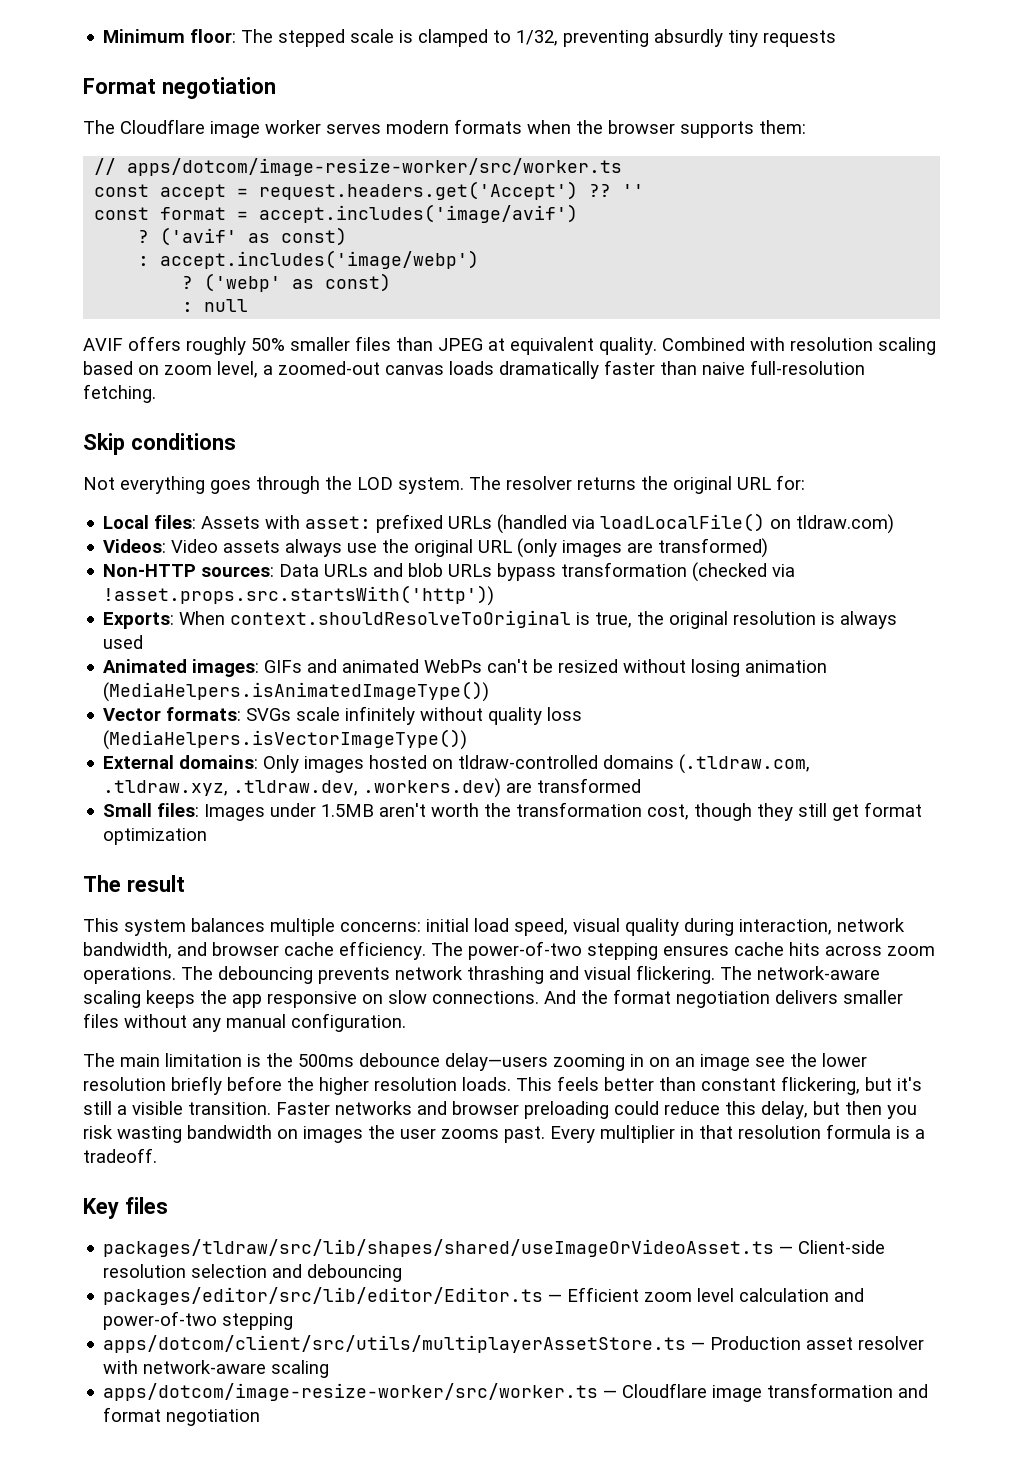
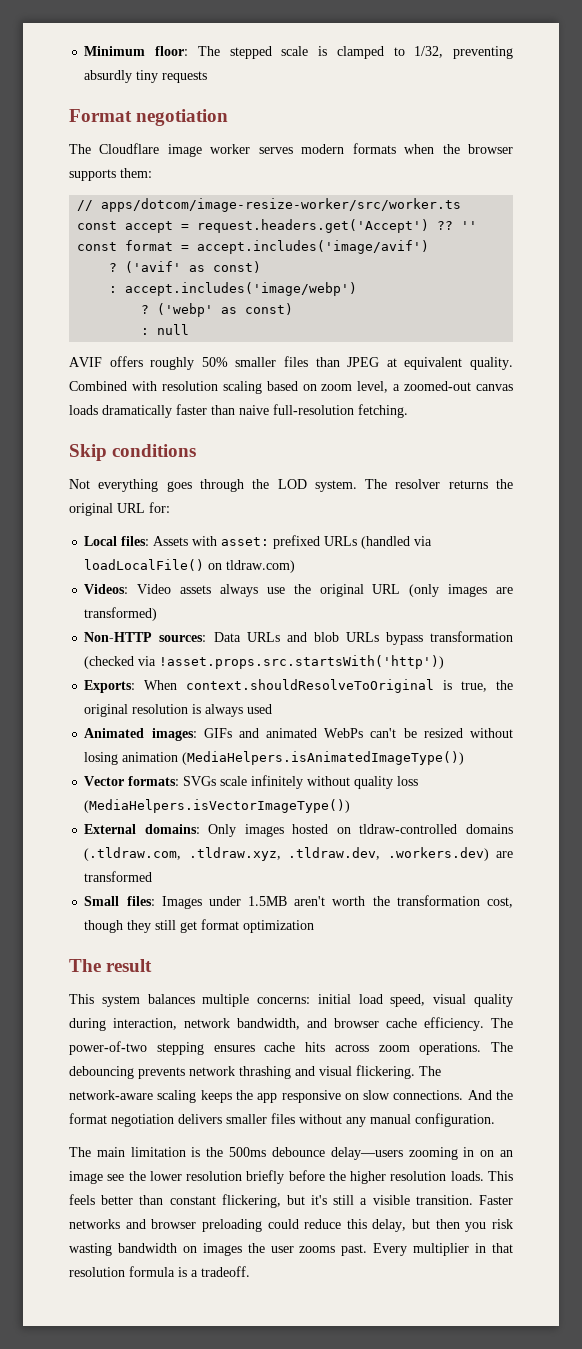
- Key files
- packages/tldraw/src/lib/shapes/shared/useImageOrVideoAsset.ts — Client-side resolution selection and debouncing
- packages/editor/src/lib/editor/Editor.ts — Efficient zoom level calculation and power-of-two stepping
- apps/dotcom/client/src/utils/multiplayerAssetStore.ts — Production asset resolver with network-aware scaling
- apps/dotcom/image-resize-worker/src/worker.ts — Cloudflare image transformation and format negotiation

